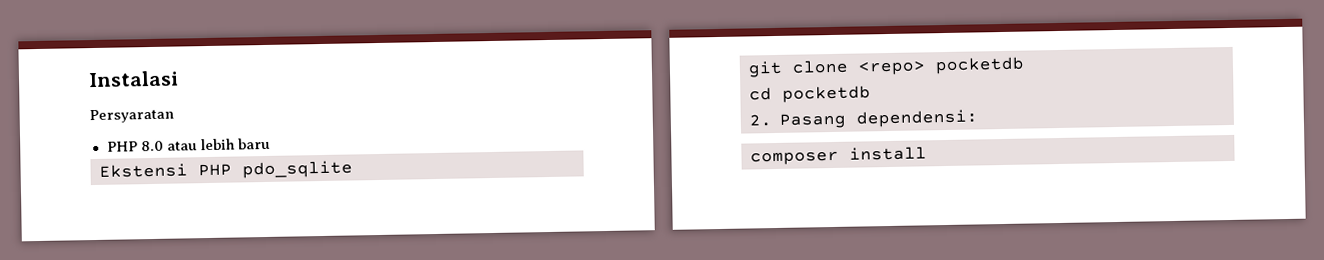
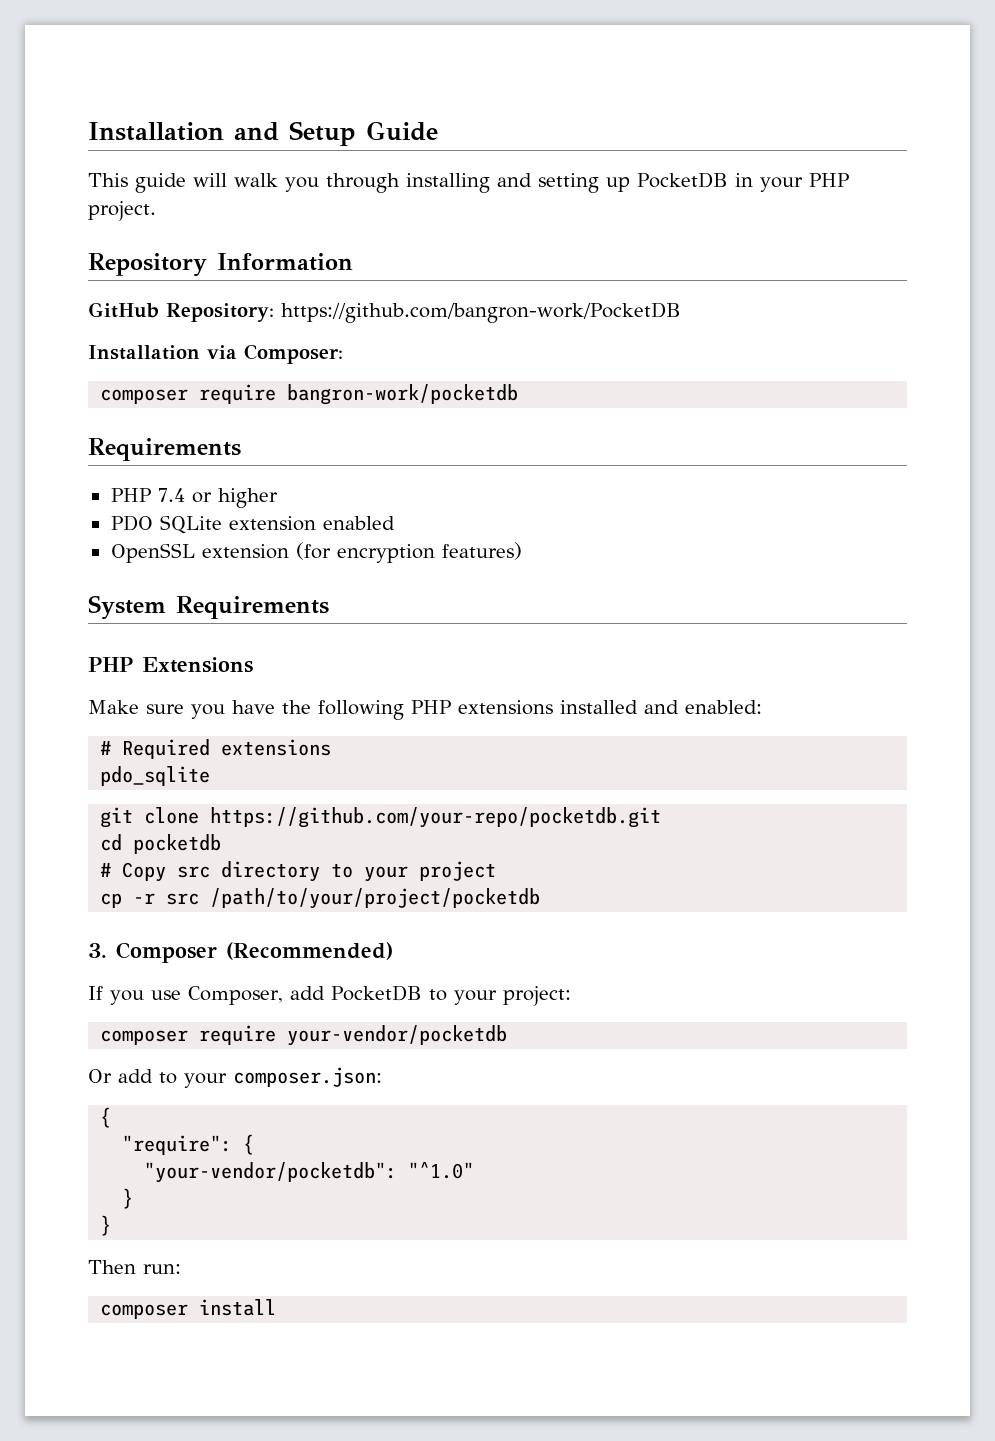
- Instalasi
- Persyaratan
- PHP 8.0 atau lebih baru
- Ekstensi PHP pdo_sqlite
+ Installation and Setup Guide
+ This guide will walk you through installing and setting up PocketDB in your PHP project.
+ Repository Information
+ GitHub Repository: https://github.com/bangron-work/PocketDB
+ Installation via Composer:
+ composer require bangron-work/pocketdb
+ Requirements
+ PHP 7.4 or higher
+ PDO SQLite extension enabled
+ OpenSSL extension (for encryption features)
+ System Requirements
+ PHP Extensions
+ Make sure you have the following PHP extensions installed and enabled:
+ # Required extensions
+ pdo_sqlite
- git clone <repo> pocketdb
+ git clone https://github.com/your-repo/pocketdb.git
- 2. Pasang dependensi:
+ # Copy src directory to your project
+ cp -r src /path/to/your/project/pocketdb
+ 3. Composer (Recommended)
+ If you use Composer, add PocketDB to your project:
+ composer require your-vendor/pocketdb
+ Or add to your composer.json:
+ {
+ "require": {
+ "your-vendor/pocketdb": "^1.0"
+ }
+ }
+ Then run:

